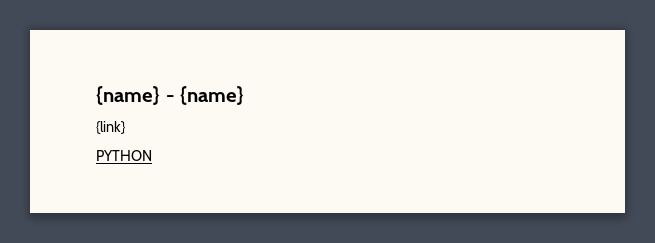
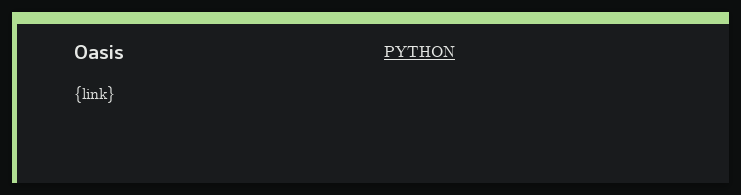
- {name} - {name}
+ Oasis

